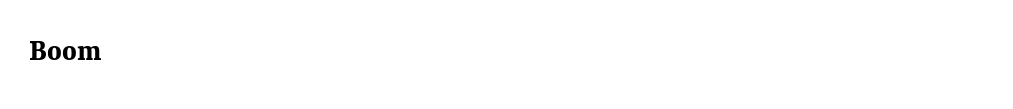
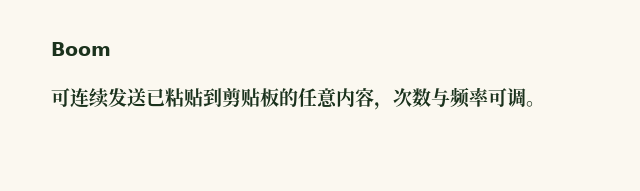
+ 可连续发送已粘贴到剪贴板的任意内容，次数与频率可调。

